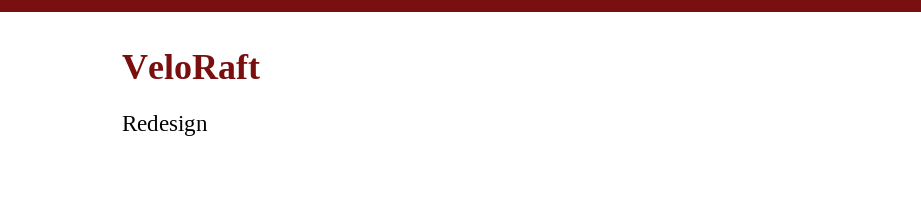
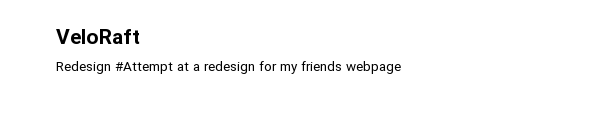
- Redesign
+ Redesign #Attempt at a redesign for my friends webpage

